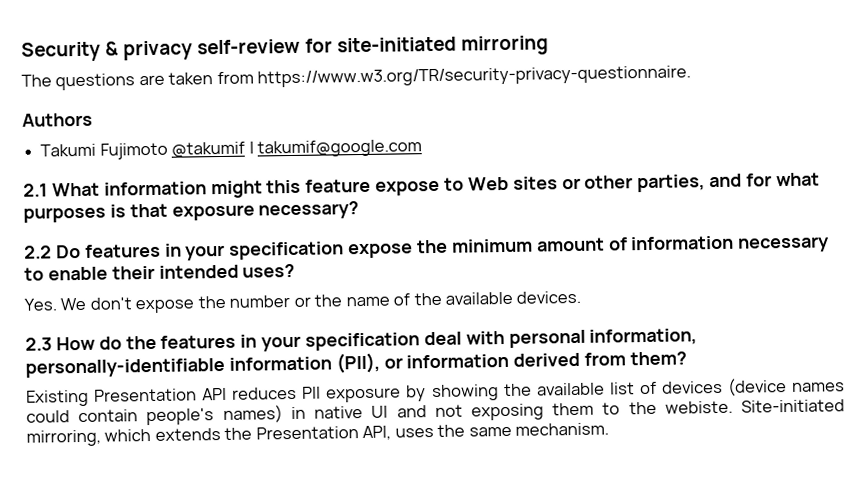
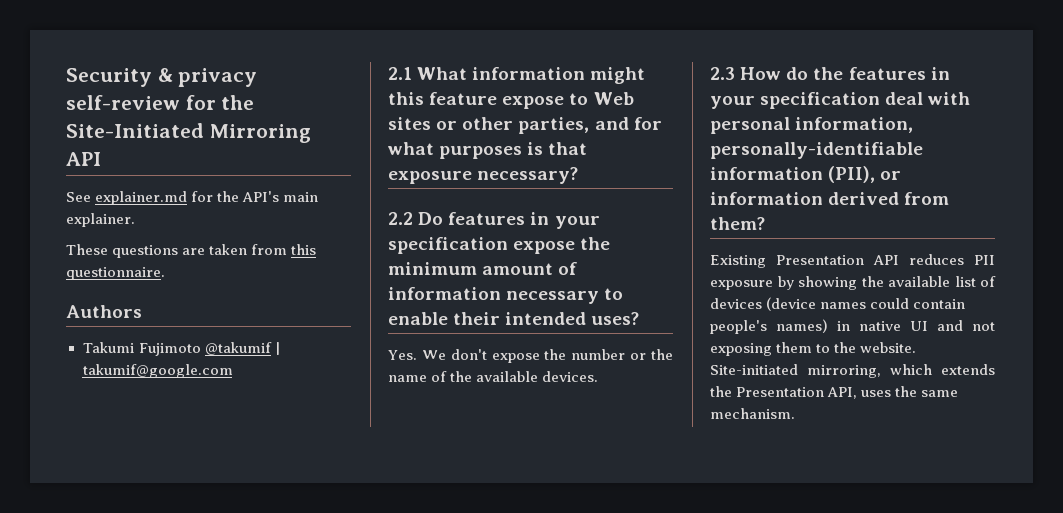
- Security & privacy self-review for site-initiated mirroring
- The questions are taken from https://www.w3.org/TR/security-privacy-questionnaire.
+ Security & privacy self-review for the Site-Initiated Mirroring API
+ See explainer.md for the API's main explainer.
+ These questions are taken from this questionnaire.
- Existing Presentation API reduces PII exposure by showing the available list of devices (device names could contain people's names) in native UI and not exposing them to the webiste.
+ Existing Presentation API reduces PII exposure by showing the available list of devices (device names could contain people's names) in native UI and not exposing them to the website.

